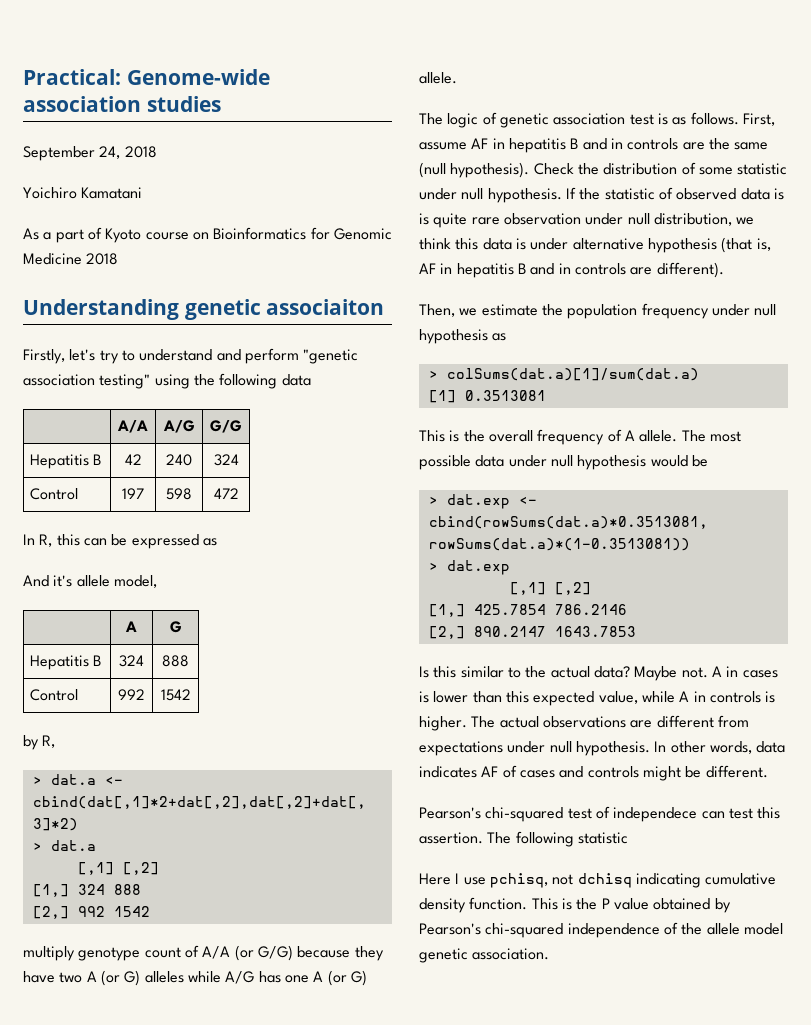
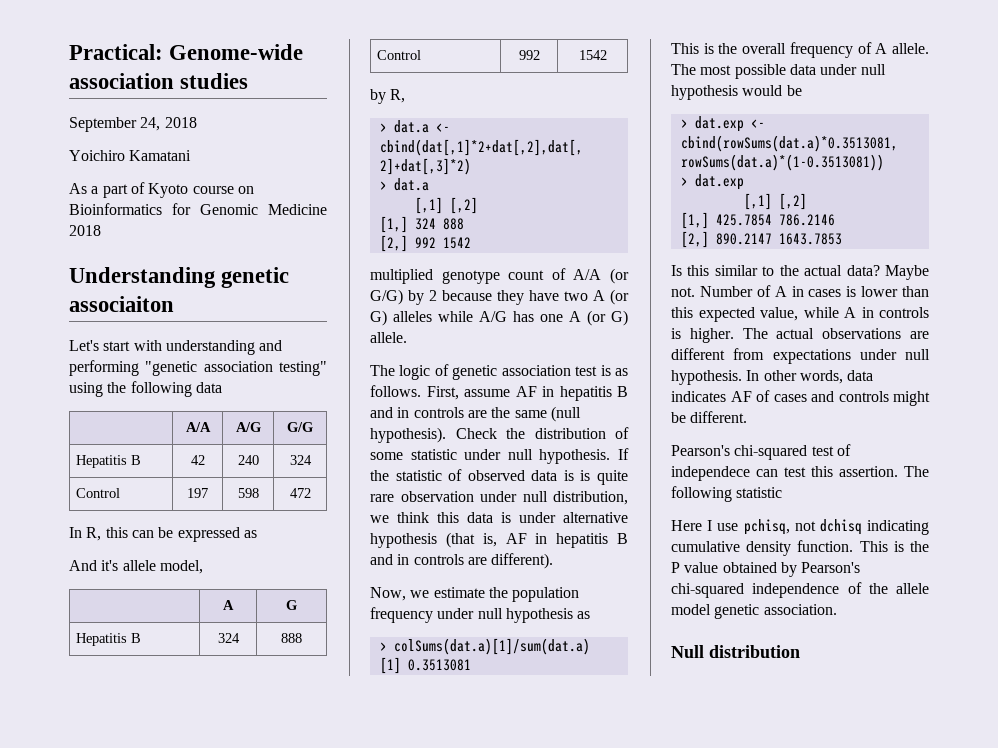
- Firstly, let's try to understand and perform "genetic association testing" using the following data
+ Let's start with understanding and performing "genetic association testing" using the following data
- multiply genotype count of A/A (or G/G) because they have two A (or G) alleles while A/G has one A (or G) allele.
+ multiplied genotype count of A/A (or G/G) by 2 because they have two A (or G) alleles while A/G has one A (or G) allele.
- Then, we estimate the population frequency under null hypothesis as
+ Now, we estimate the population frequency under null hypothesis as
- A in cases is lower than this expected value, while A in controls is higher.
+ Number of A in cases is lower than this expected value, while A in controls is higher.
+ Null distribution

